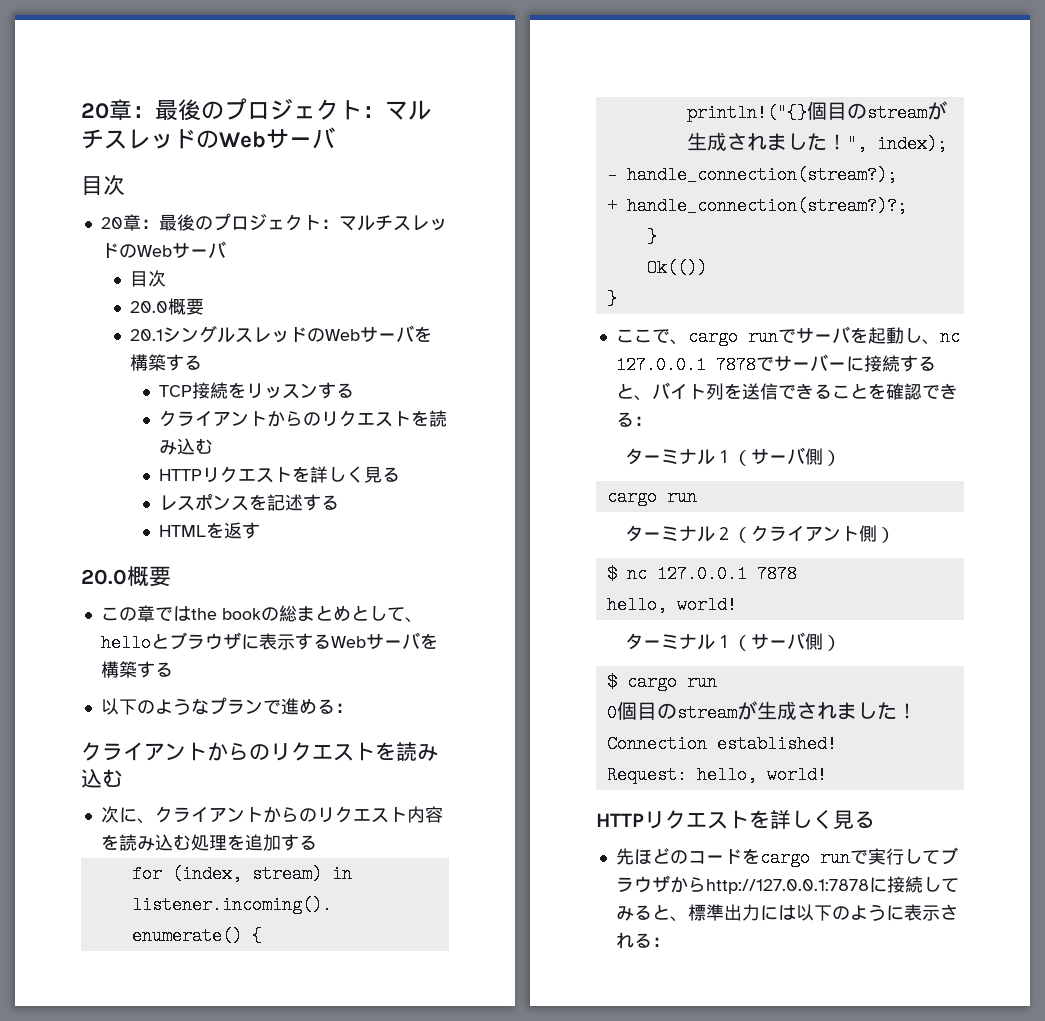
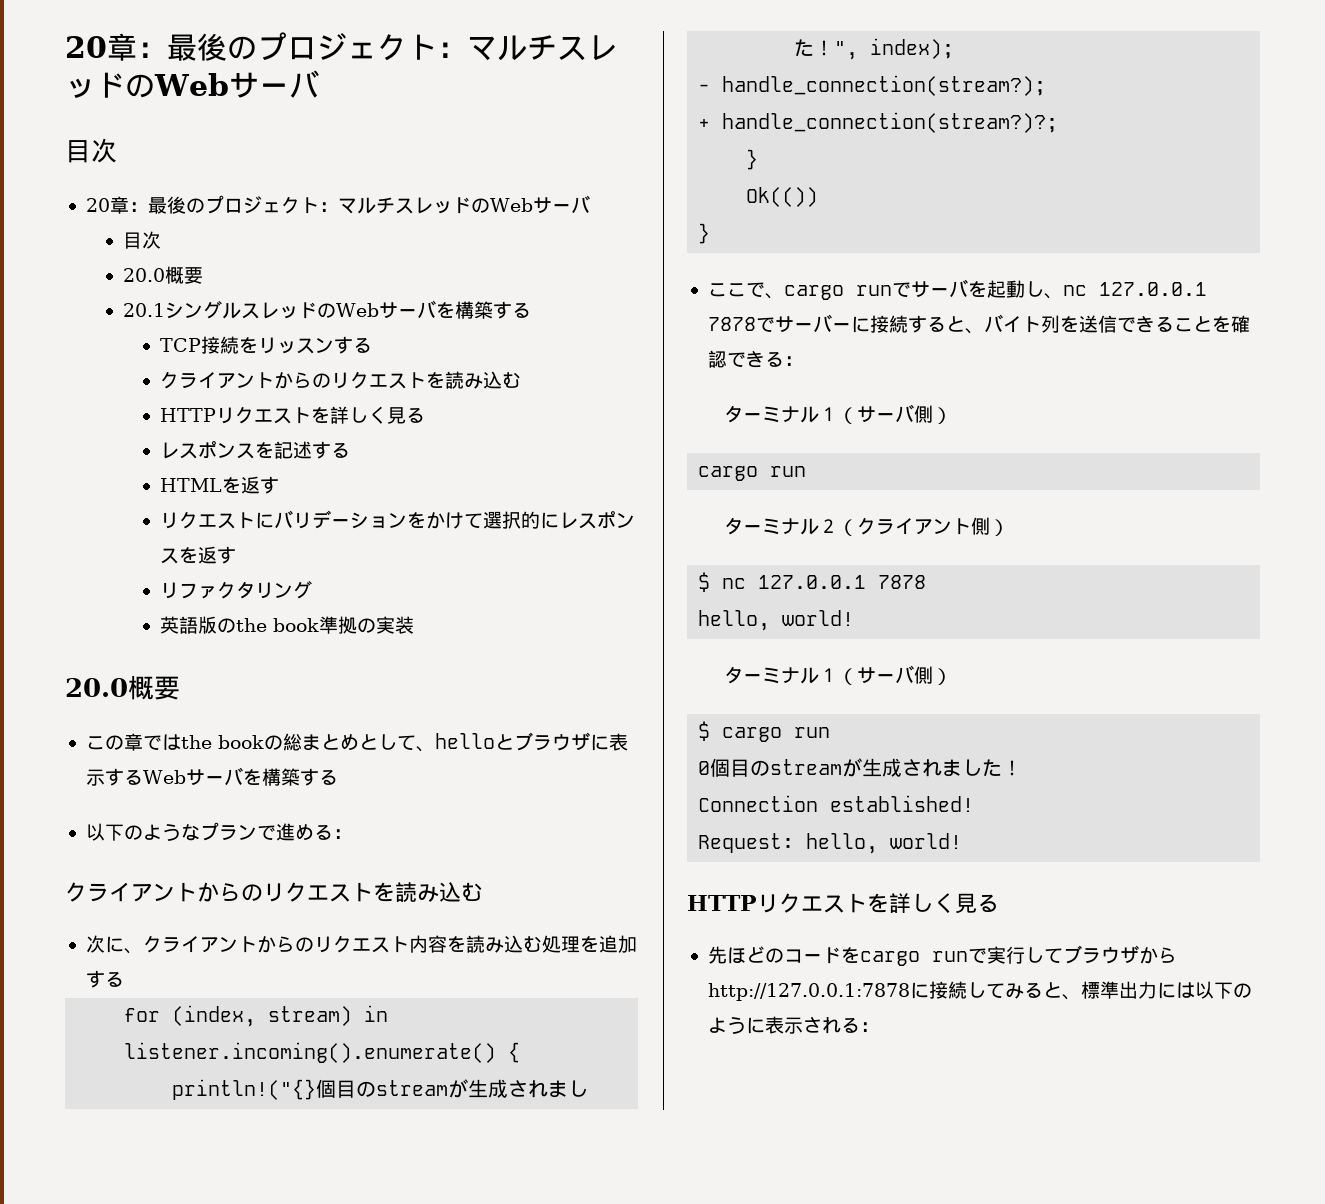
+ リクエストにバリデーションをかけて選択的にレスポンスを返す
+ リファクタリング
+ 英語版のthe book準拠の実装

